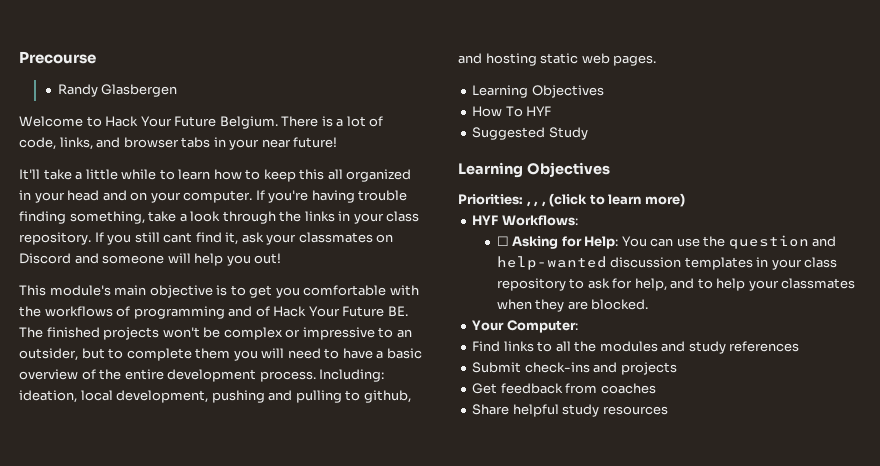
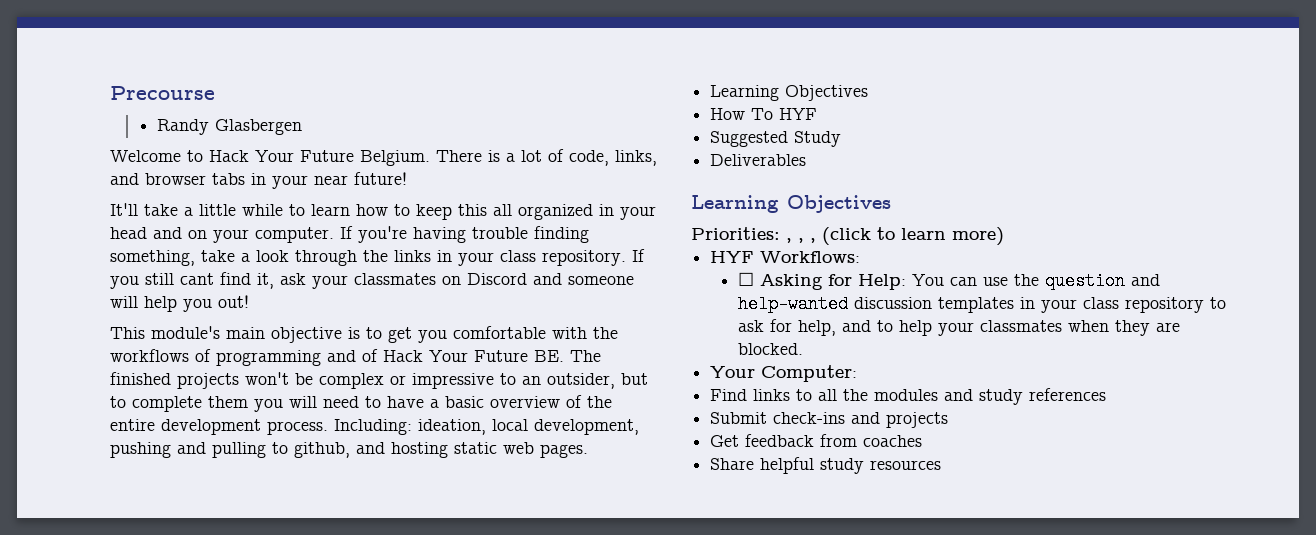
+ Deliverables

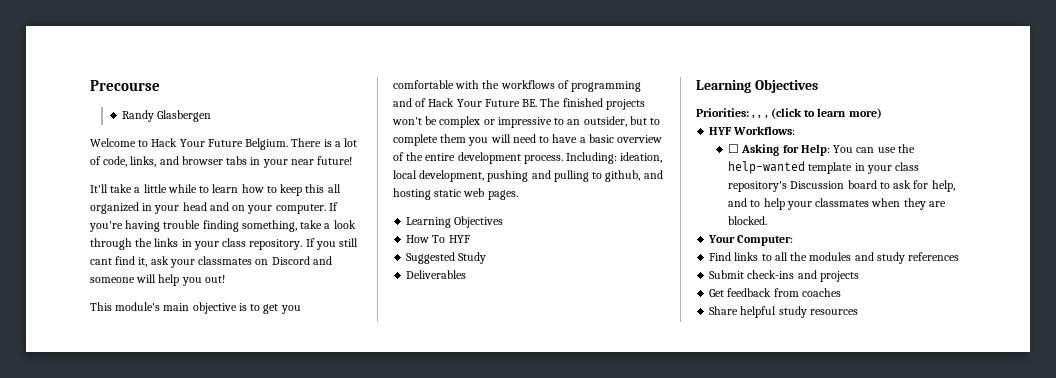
- ☐ Asking for Help: You can use the question and help-wanted discussion templates in your class repository to ask for help, and to help your classmates when they are blocked.
+ ☐ Asking for Help: You can use the help-wanted template in your class repository's Discussion board to ask for help, and to help your classmates when they are blocked.

